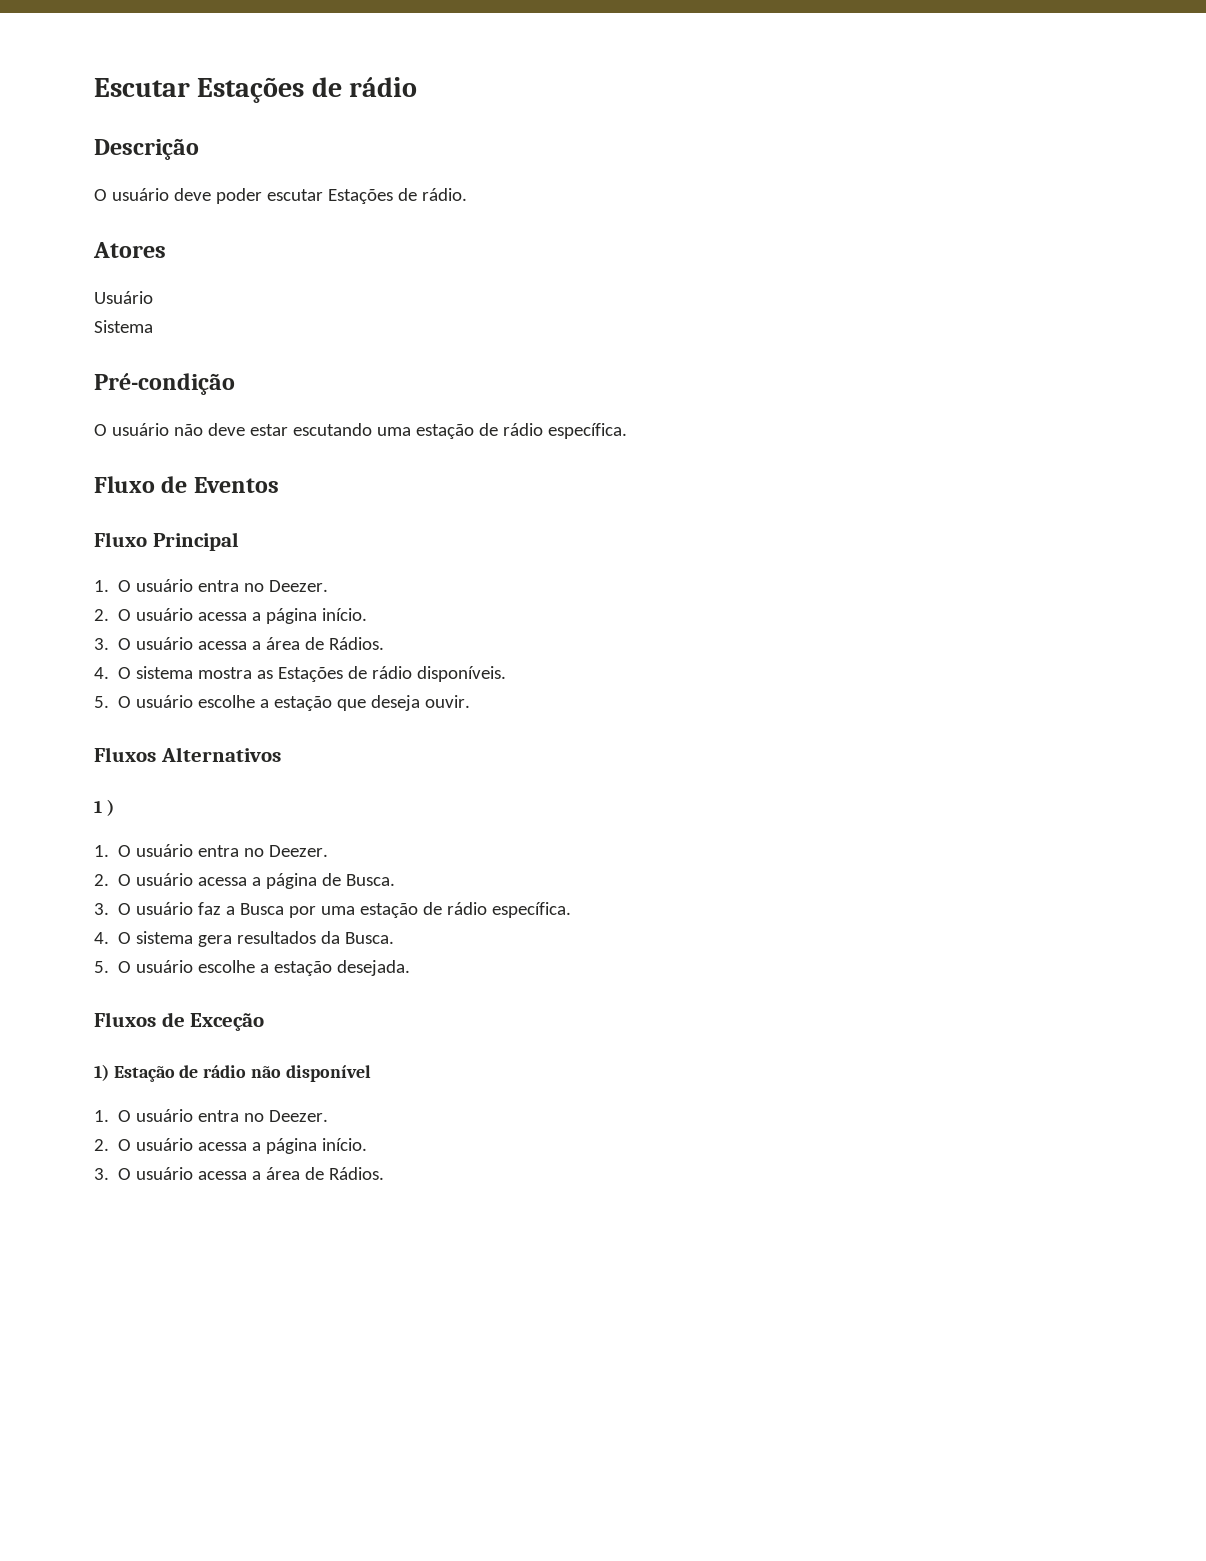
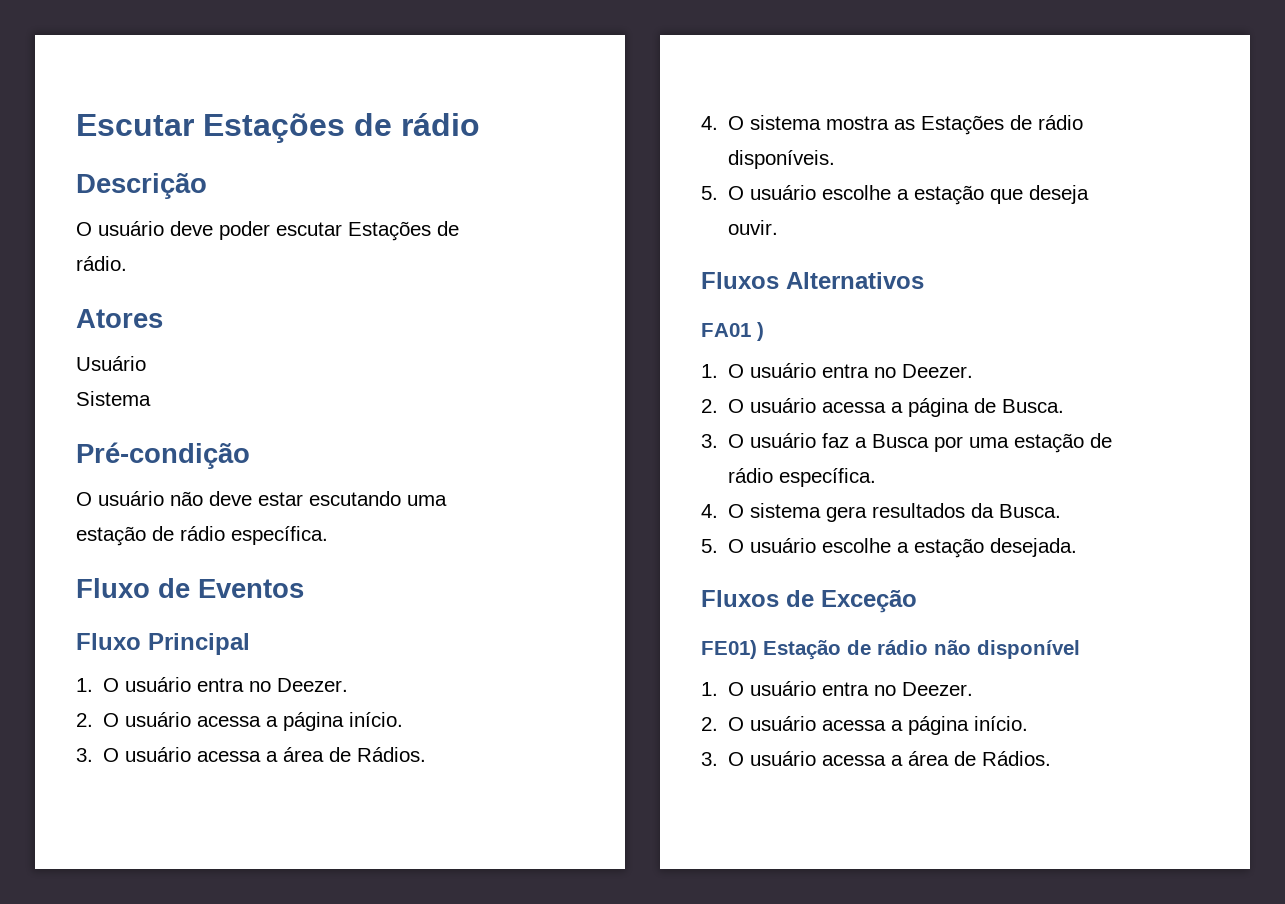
- 1 )
+ FA01 )
- 1) Estação de rádio não disponível
+ FE01) Estação de rádio não disponível

